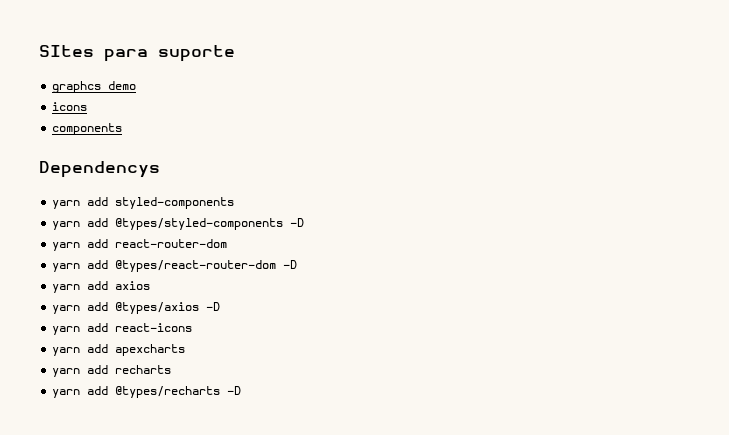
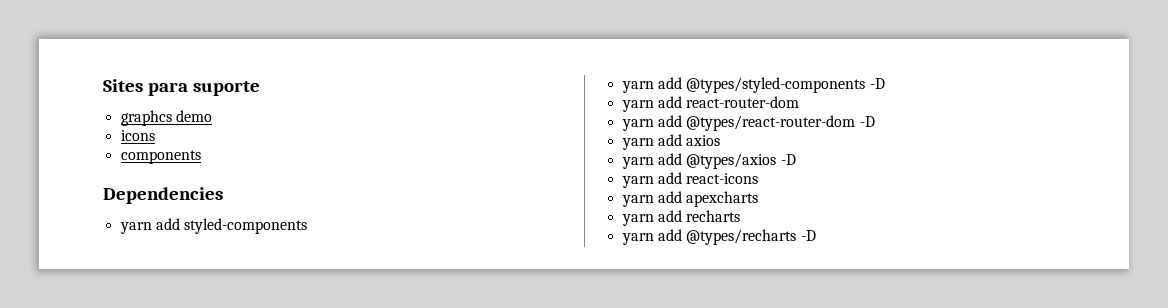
- SItes para suporte
+ Sites para suporte
- Dependencys
+ Dependencies

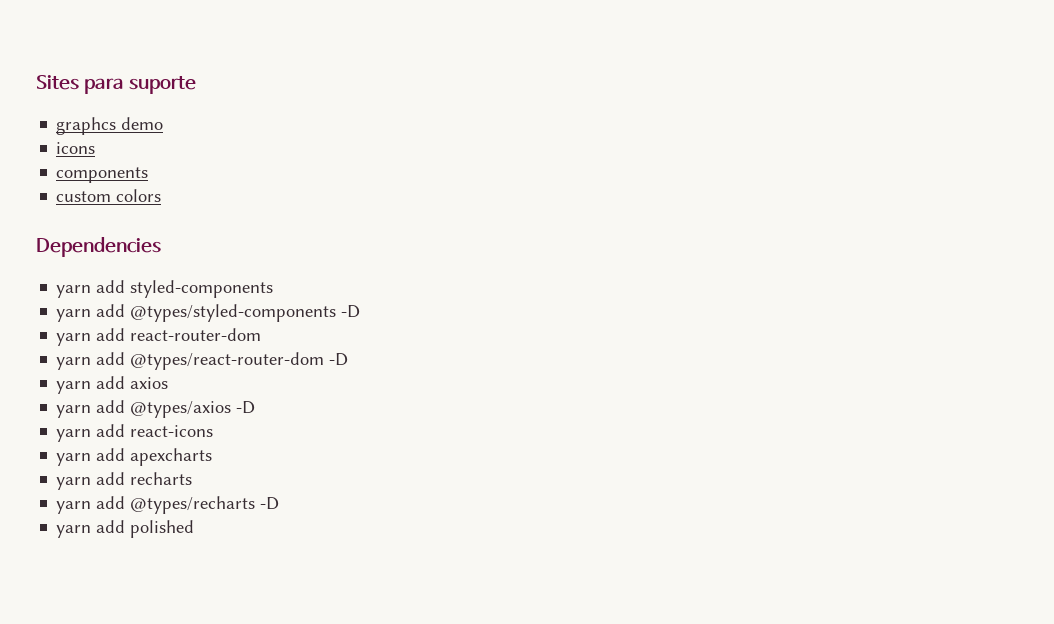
+ custom colors
+ yarn add polished

